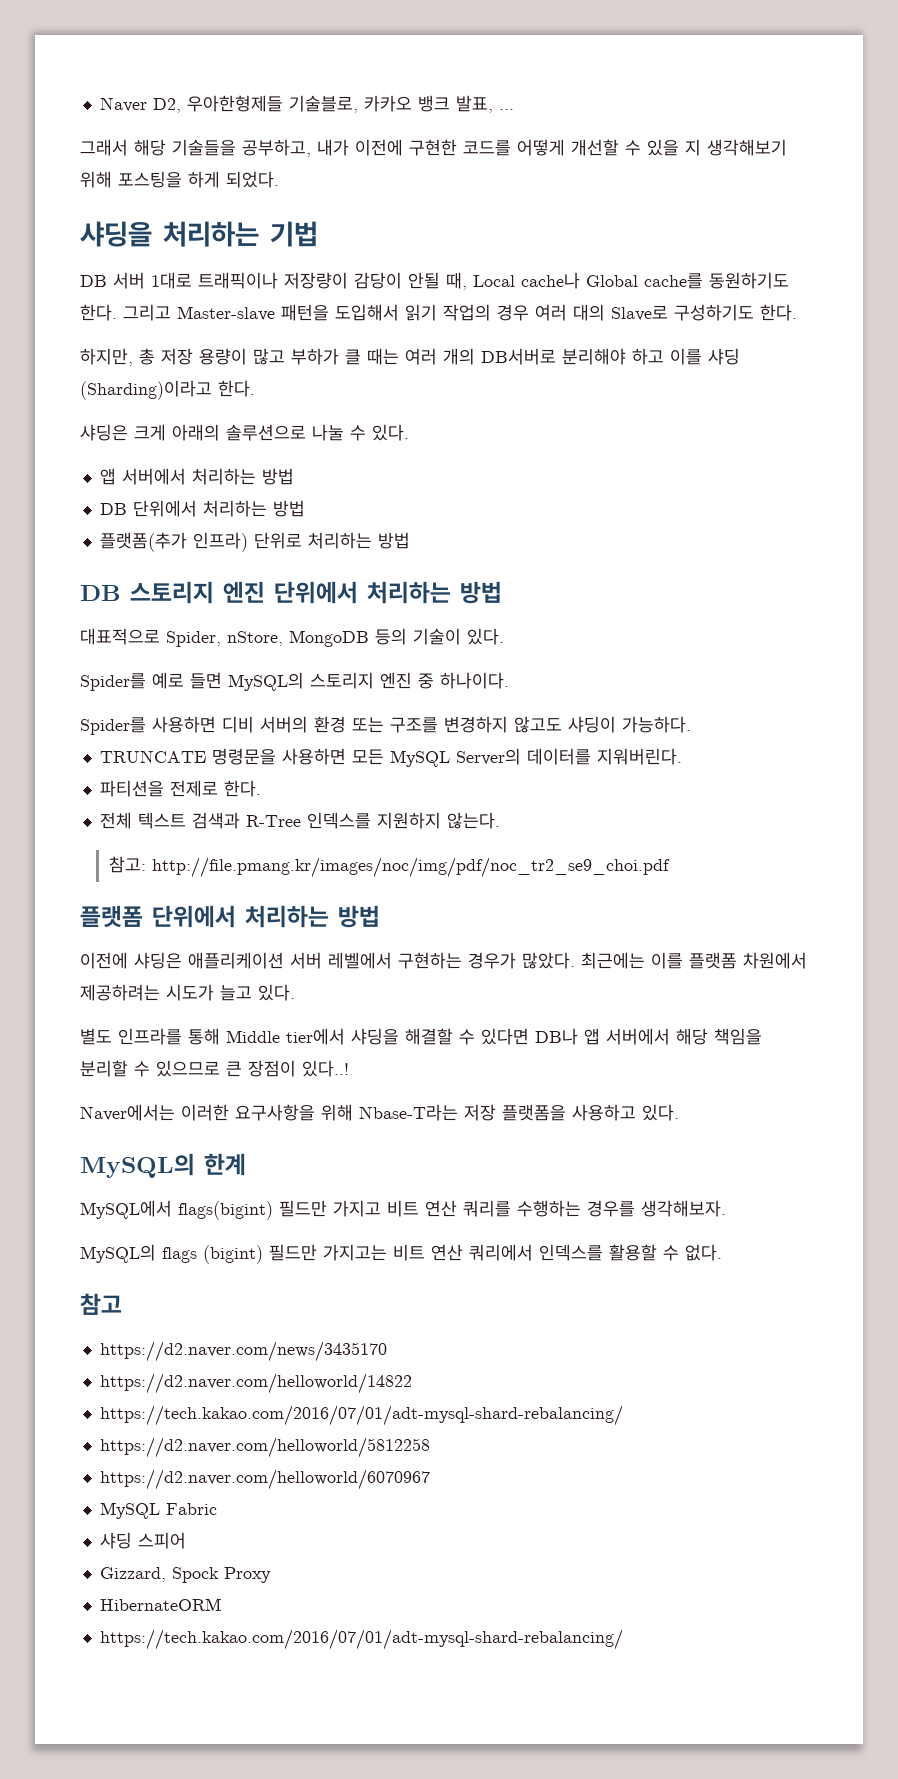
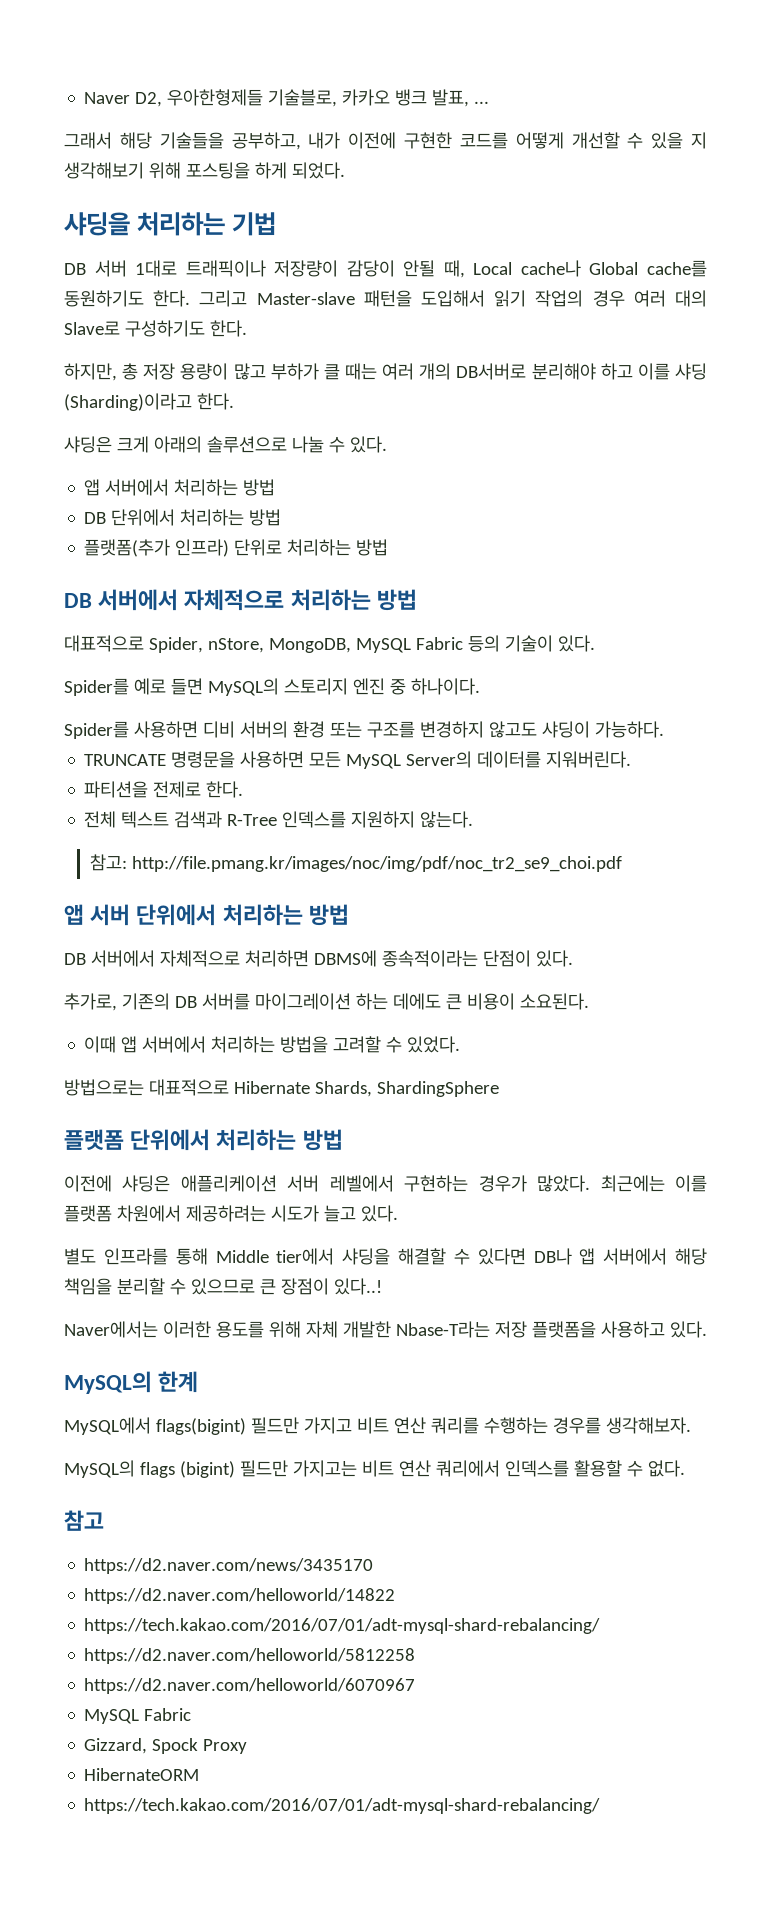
- DB 스토리지 엔진 단위에서 처리하는 방법
+ DB 서버에서 자체적으로 처리하는 방법
- 대표적으로 Spider, nStore, MongoDB 등의 기술이 있다.
+ 대표적으로 Spider, nStore, MongoDB, MySQL Fabric 등의 기술이 있다.
+ 앱 서버 단위에서 처리하는 방법
+ DB 서버에서 자체적으로 처리하면 DBMS에 종속적이라는 단점이 있다.
+ 추가로, 기존의 DB 서버를 마이그레이션 하는 데에도 큰 비용이 소요된다.
+ 이때 앱 서버에서 처리하는 방법을 고려할 수 있었다.
+ 방법으로는 대표적으로 Hibernate Shards, ShardingSphere
- Naver에서는 이러한 요구사항을 위해 Nbase-T라는 저장 플랫폼을 사용하고 있다.
+ Naver에서는 이러한 용도를 위해 자체 개발한 Nbase-T라는 저장 플랫폼을 사용하고 있다.
- 샤딩 스피어

